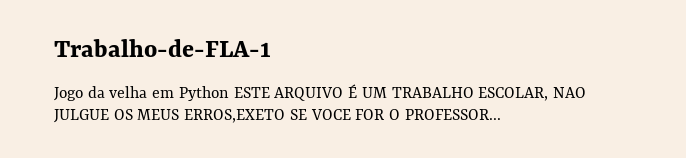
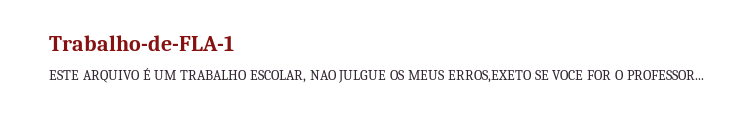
- Jogo da velha em Python ESTE ARQUIVO É UM TRABALHO ESCOLAR, NAO JULGUE OS MEUS ERROS,EXETO SE VOCE FOR O PROFESSOR...
+ ESTE ARQUIVO É UM TRABALHO ESCOLAR, NAO JULGUE OS MEUS ERROS,EXETO SE VOCE FOR O PROFESSOR...

